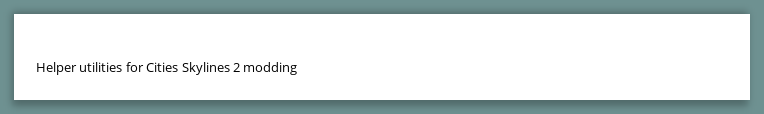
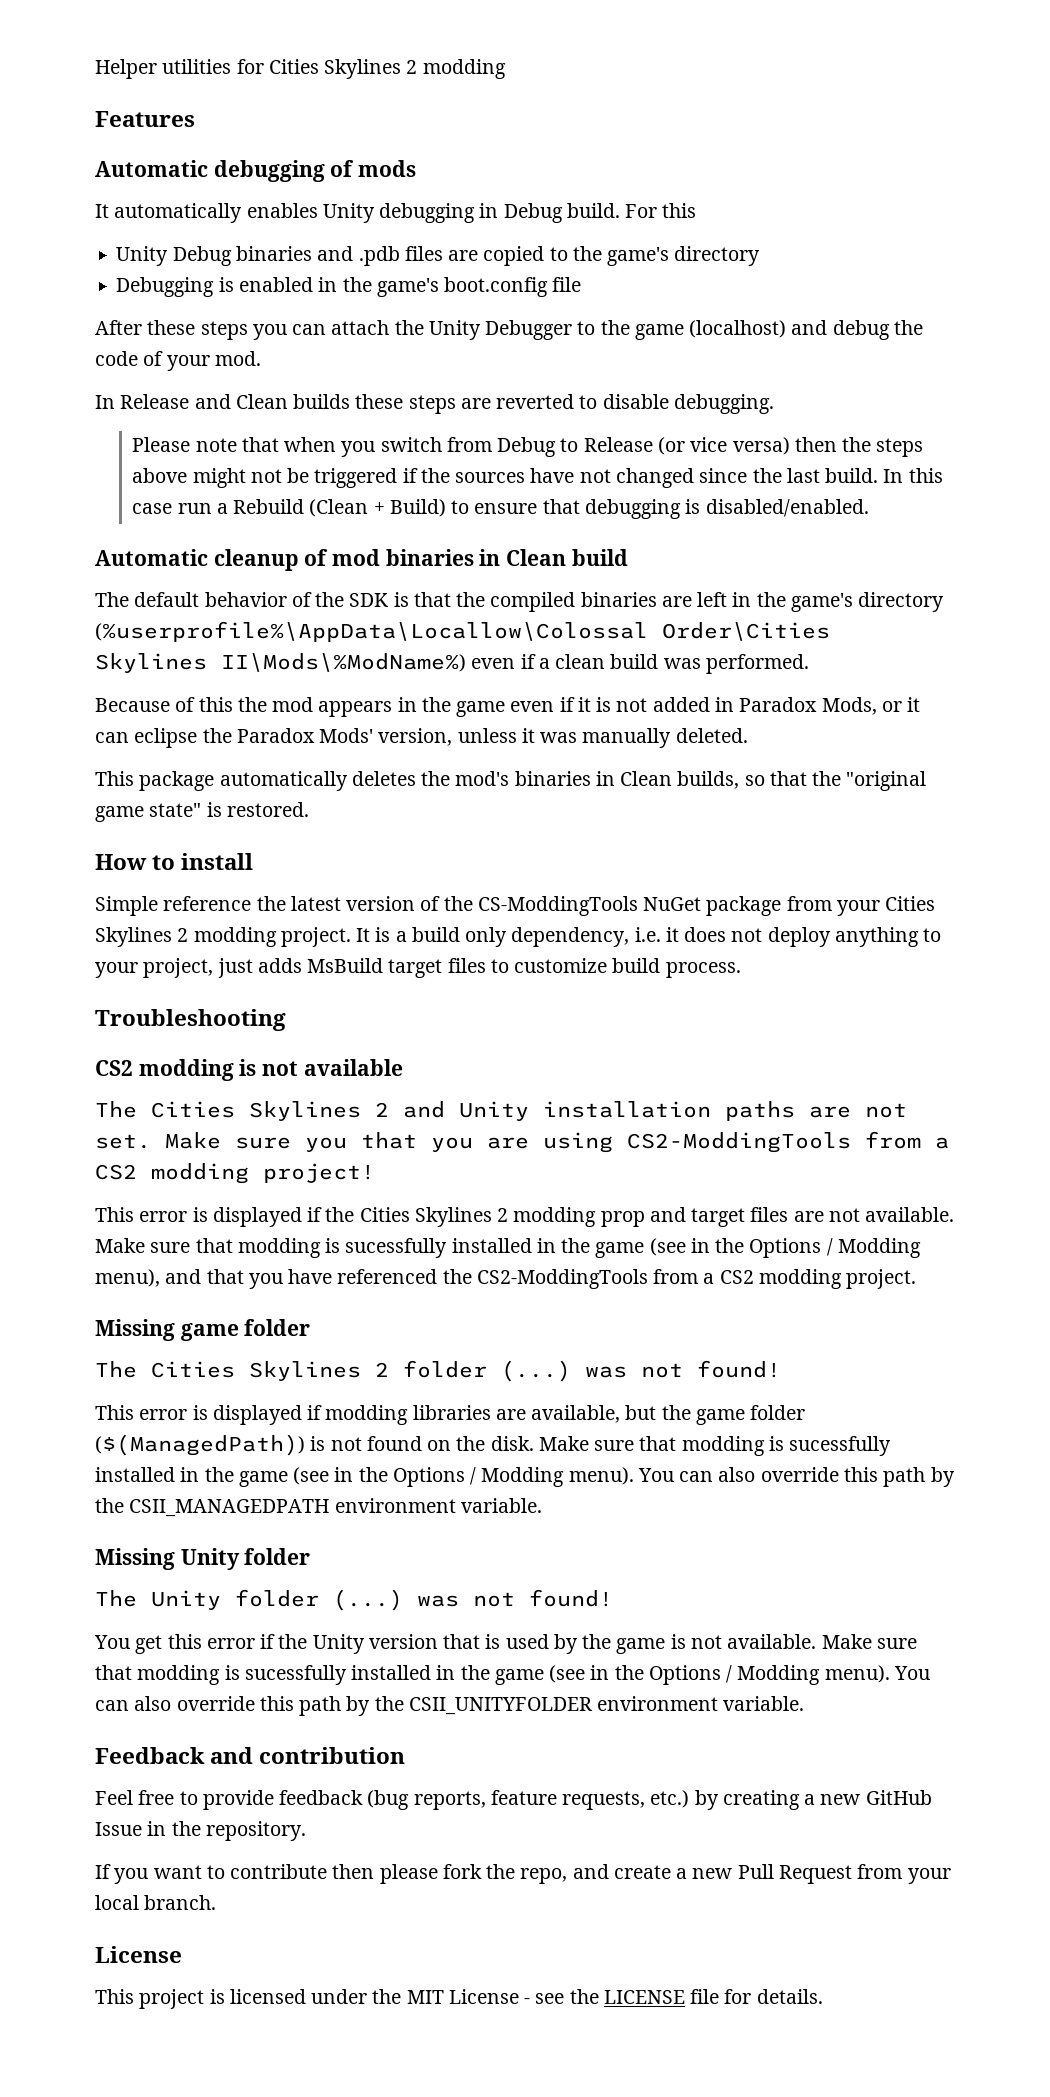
+ Features
+ Automatic debugging of mods
+ It automatically enables Unity debugging in Debug build. For this
+ Unity Debug binaries and .pdb files are copied to the game's directory
+ Debugging is enabled in the game's boot.config file
+ After these steps you can attach the Unity Debugger to the game (localhost) and debug the code of your mod.
+ In Release and Clean builds these steps are reverted to disable debugging.
+ Please note that when you switch from Debug to Release (or vice versa) then the steps above might not be triggered if the sources have not changed since the last build. In this case run a Rebuild (Clean + Build) to ensure that debugging is disabled/enabled.
+ Automatic cleanup of mod binaries in Clean build
+ The default behavior of the SDK is that the compiled binaries are left in the game's directory (%userprofile%\AppData\Locallow\Colossal Order\Cities Skylines II\Mods\%ModName%) even if a clean build was performed.
+ Because of this the mod appears in the game even if it is not added in Paradox Mods, or it can eclipse the Paradox Mods' version, unless it was manually deleted.
+ This package automatically deletes the mod's binaries in Clean builds, so that the "original game state" is restored.
+ How to install
+ Simple reference the latest version of the CS-ModdingTools NuGet package from your Cities Skylines 2 modding project. It is a build only dependency, i.e. it does not deploy anything to your project, just adds MsBuild target files to customize build process.
+ Troubleshooting
+ CS2 modding is not available
+ The Cities Skylines 2 and Unity installation paths are not set. Make sure you that you are using CS2-ModdingTools from a CS2 modding project!
+ This error is displayed if the Cities Skylines 2 modding prop and target files are not available. Make sure that modding is sucessfully installed in the game (see in the Options / Modding menu), and that you have referenced the CS2-ModdingTools from a CS2 modding project.
+ Missing game folder
+ The Cities Skylines 2 folder (...) was not found!
+ This error is displayed if modding libraries are available, but the game folder ($(ManagedPath)) is not found on the disk. Make sure that modding is sucessfully installed in the game (see in the Options / Modding menu). You can also override this path by the CSII_MANAGEDPATH environment variable.
+ Missing Unity folder
+ The Unity folder (...) was not found!
+ You get this error if the Unity version that is used by the game is not available. Make sure that modding is sucessfully installed in the game (see in the Options / Modding menu). You can also override this path by the CSII_UNITYFOLDER environment variable.
+ Feedback and contribution
+ Feel free to provide feedback (bug reports, feature requests, etc.) by creating a new GitHub Issue in the repository.
+ If you want to contribute then please fork the repo, and create a new Pull Request from your local branch.
+ License
+ This project is licensed under the MIT License - see the LICENSE file for details.

